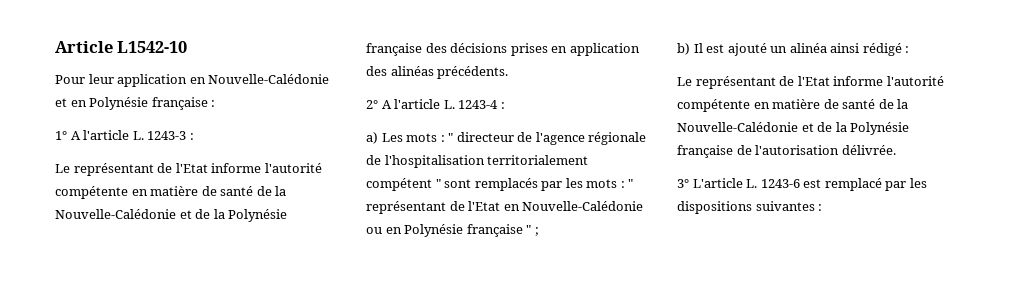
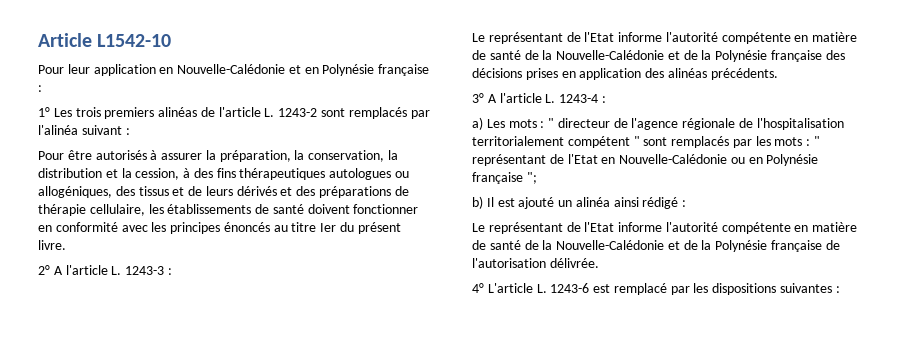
- 1° A l'article L. 1243-3 :
+ 1° Les trois premiers alinéas de l'article L. 1243-2 sont remplacés par l'alinéa suivant :
+ Pour être autorisés à assurer la préparation, la conservation, la distribution et la cession, à des fins thérapeutiques autologues ou allogéniques, des tissus et de leurs dérivés et des préparations de thérapie cellulaire, les établissements de santé doivent fonctionner en conformité avec les principes énoncés au titre Ier du présent livre.
+ 2° A l'article L. 1243-3 :
- 2° A l'article L. 1243-4 :
+ 3° A l'article L. 1243-4 :
- a) Les mots : " directeur de l'agence régionale de l'hospitalisation territorialement compétent " sont remplacés par les mots : " représentant de l'Etat en Nouvelle-Calédonie ou en Polynésie française " ;
+ a) Les mots : " directeur de l'agence régionale de l'hospitalisation territorialement compétent " sont remplacés par les mots : " représentant de l'Etat en Nouvelle-Calédonie ou en Polynésie française ";
- 3° L'article L. 1243-6 est remplacé par les dispositions suivantes :
+ 4° L'article L. 1243-6 est remplacé par les dispositions suivantes :

